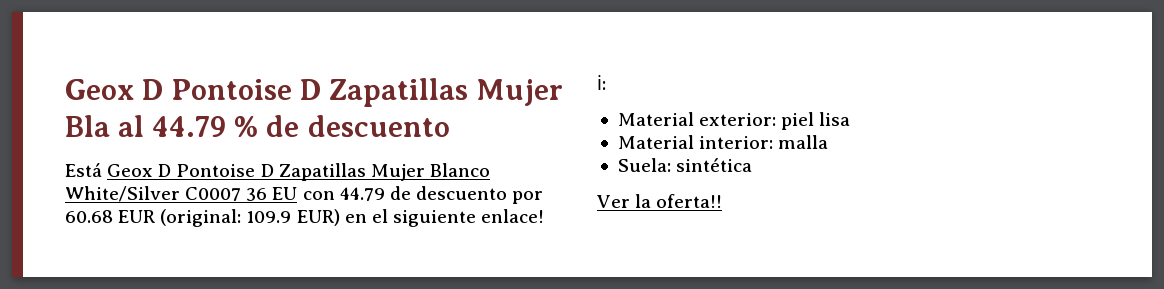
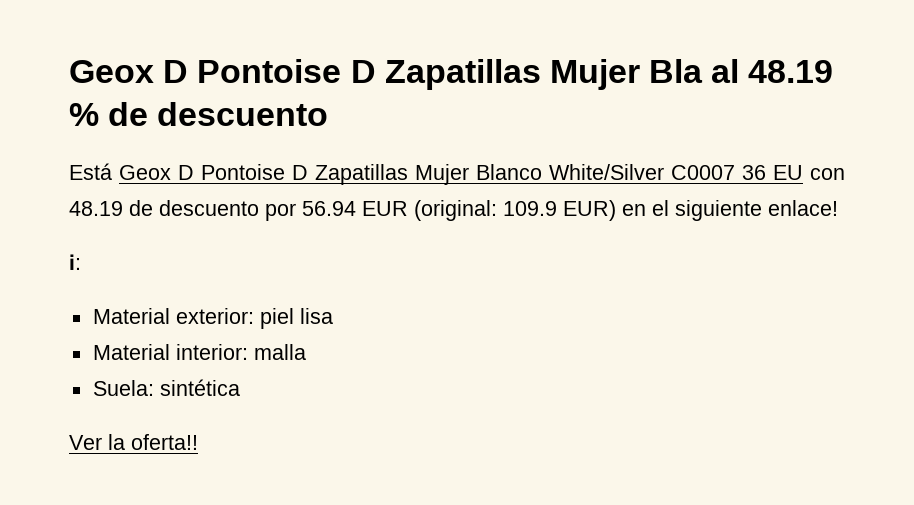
- Geox D Pontoise D Zapatillas Mujer Bla al 44.79 % de descuento
+ Geox D Pontoise D Zapatillas Mujer Bla al 48.19 % de descuento
- Está Geox D Pontoise D Zapatillas Mujer Blanco White/Silver C0007 36 EU con 44.79 de descuento por 60.68 EUR (original: 109.9 EUR) en el siguiente enlace!
+ Está Geox D Pontoise D Zapatillas Mujer Blanco White/Silver C0007 36 EU con 48.19 de descuento por 56.94 EUR (original: 109.9 EUR) en el siguiente enlace!

